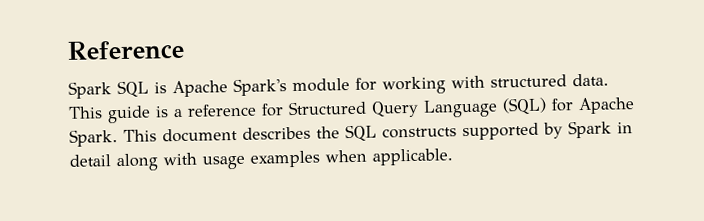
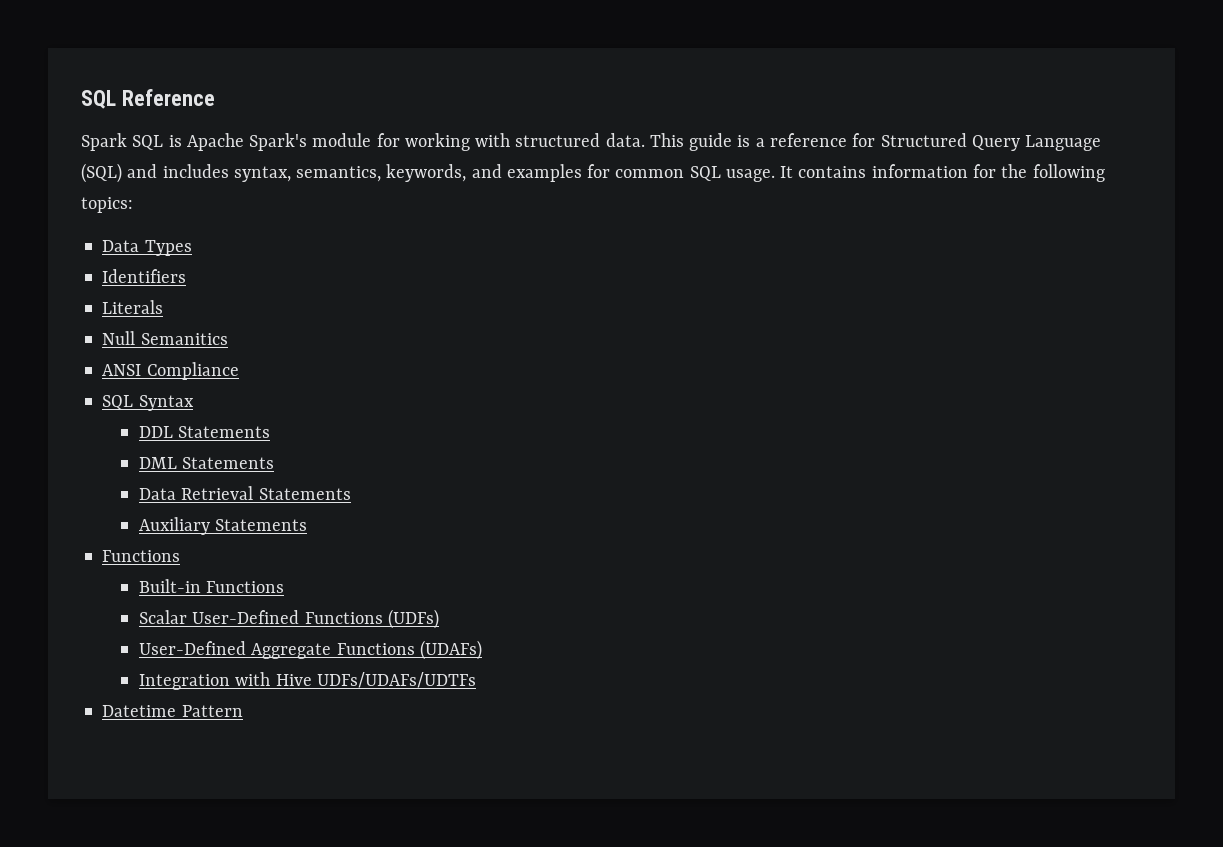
- Reference
+ SQL Reference
- This guide is a reference for Structured Query Language (SQL) for Apache Spark. This document describes the SQL constructs supported by Spark in detail along with usage examples when applicable.
+ This guide is a reference for Structured Query Language (SQL) and includes syntax, semantics, keywords, and examples for common SQL usage. It contains information for the following topics:
+ Data Types
+ Identifiers
+ Literals
+ Null Semanitics
+ ANSI Compliance
+ SQL Syntax
+ DDL Statements
+ DML Statements
+ Data Retrieval Statements
+ Auxiliary Statements
+ Functions
+ Built-in Functions
+ Scalar User-Defined Functions (UDFs)
+ User-Defined Aggregate Functions (UDAFs)
+ Integration with Hive UDFs/UDAFs/UDTFs
+ Datetime Pattern

